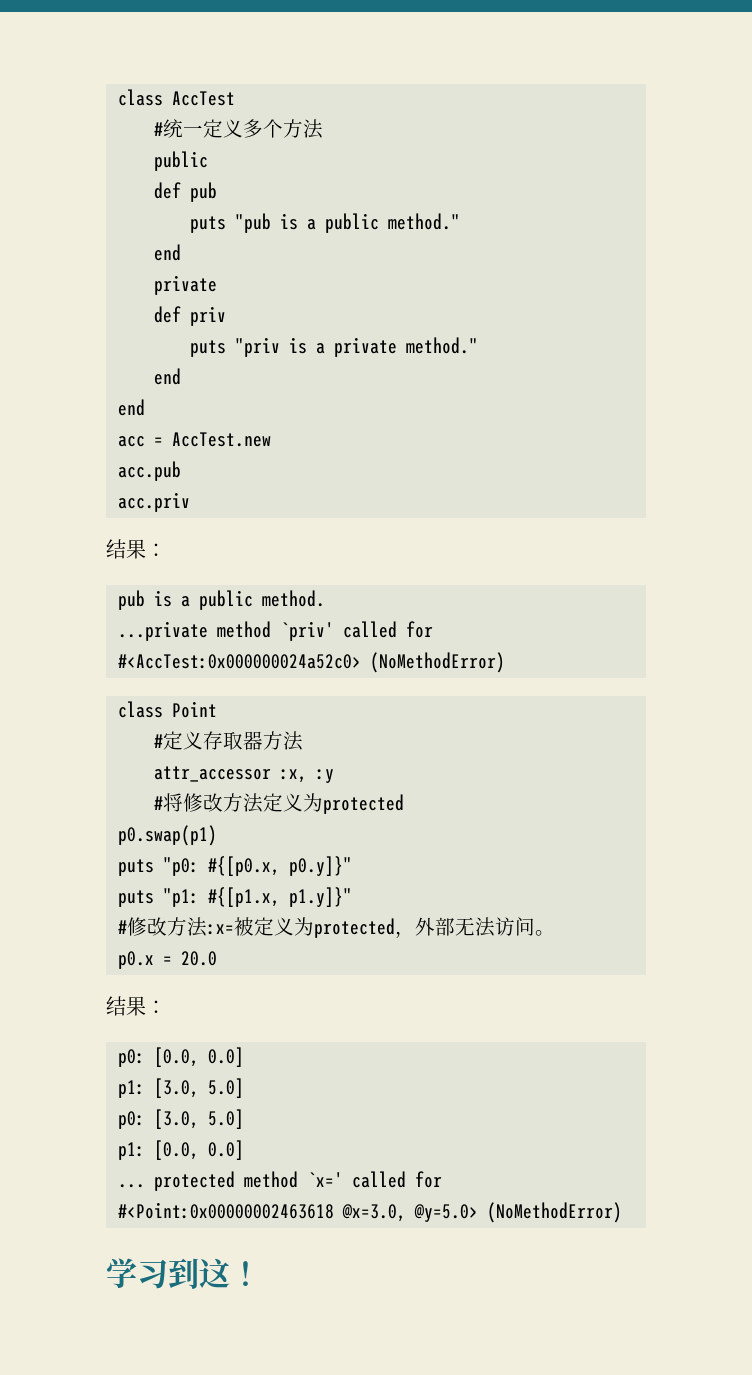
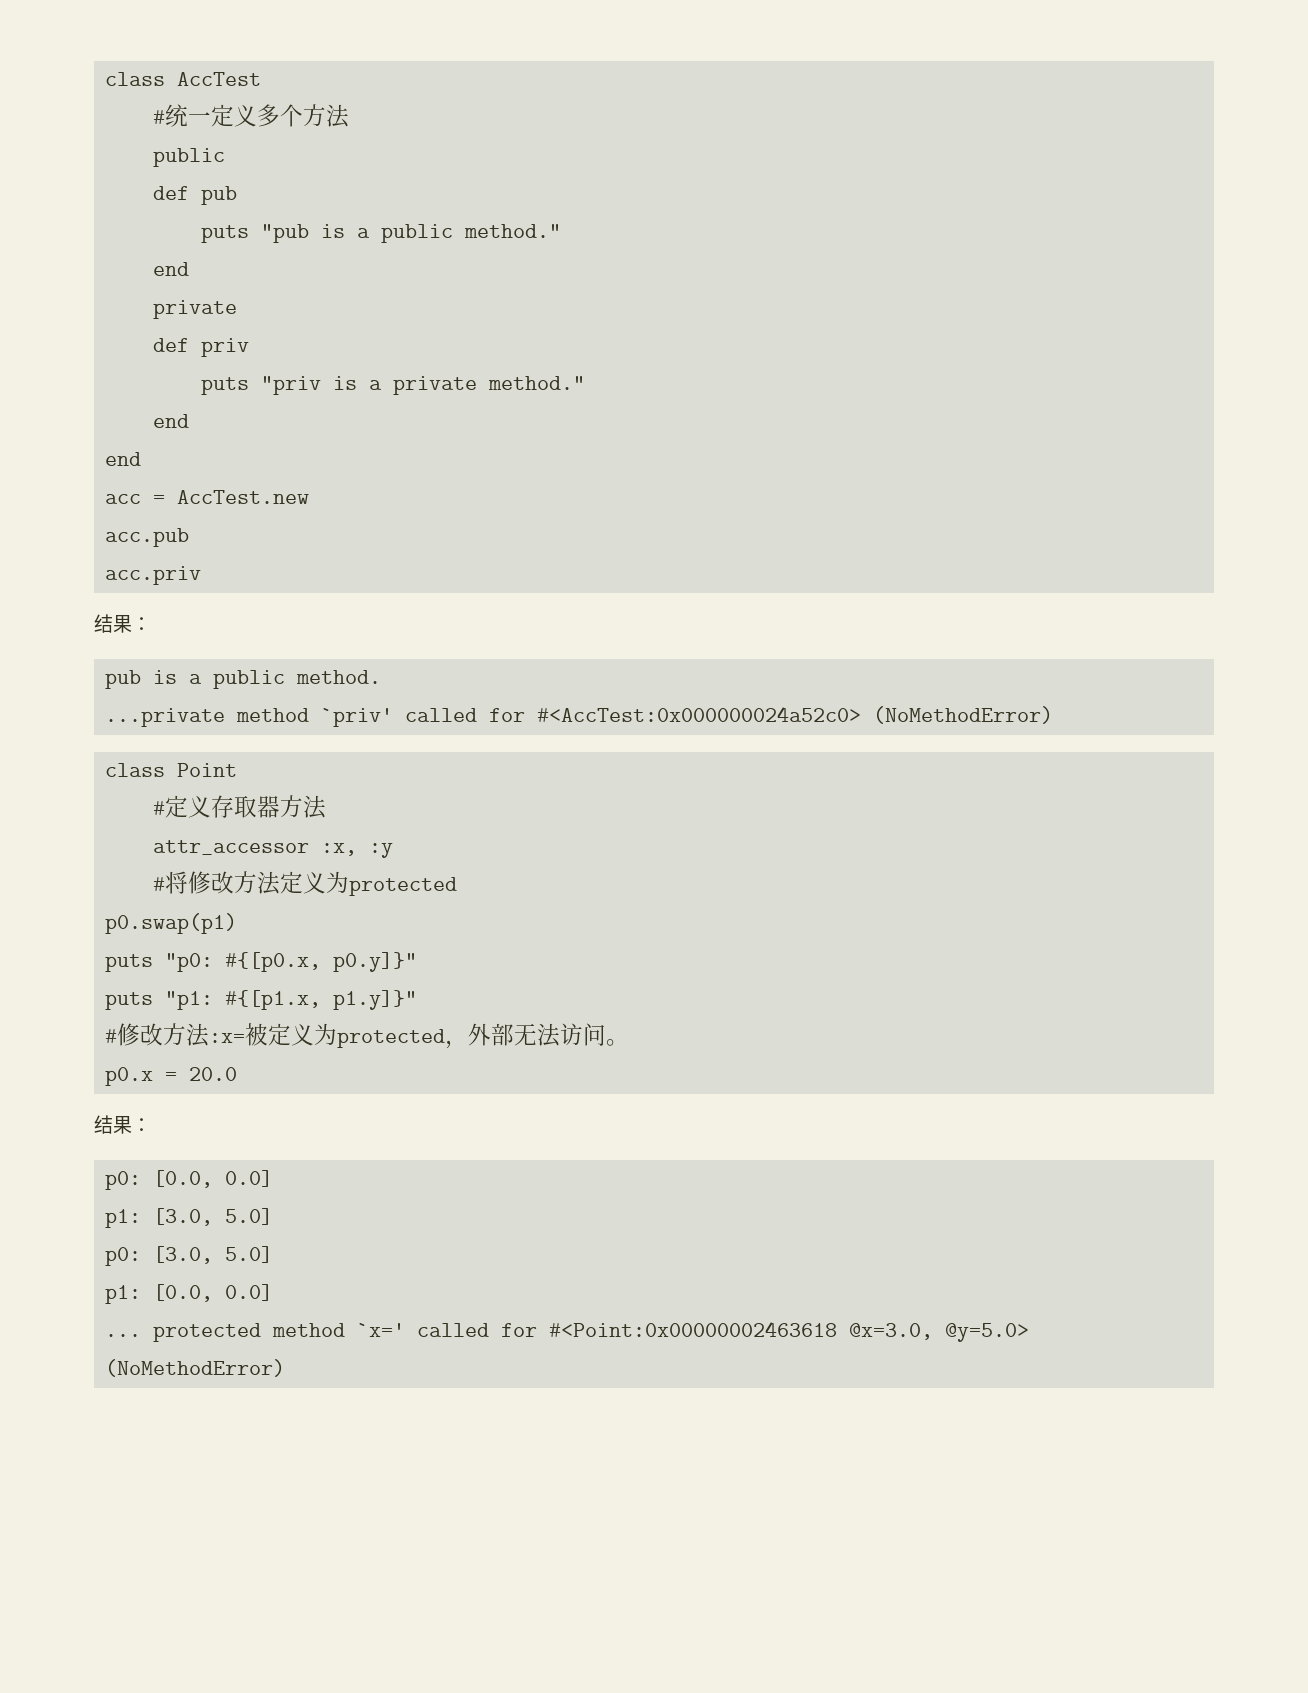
- 学习到这！

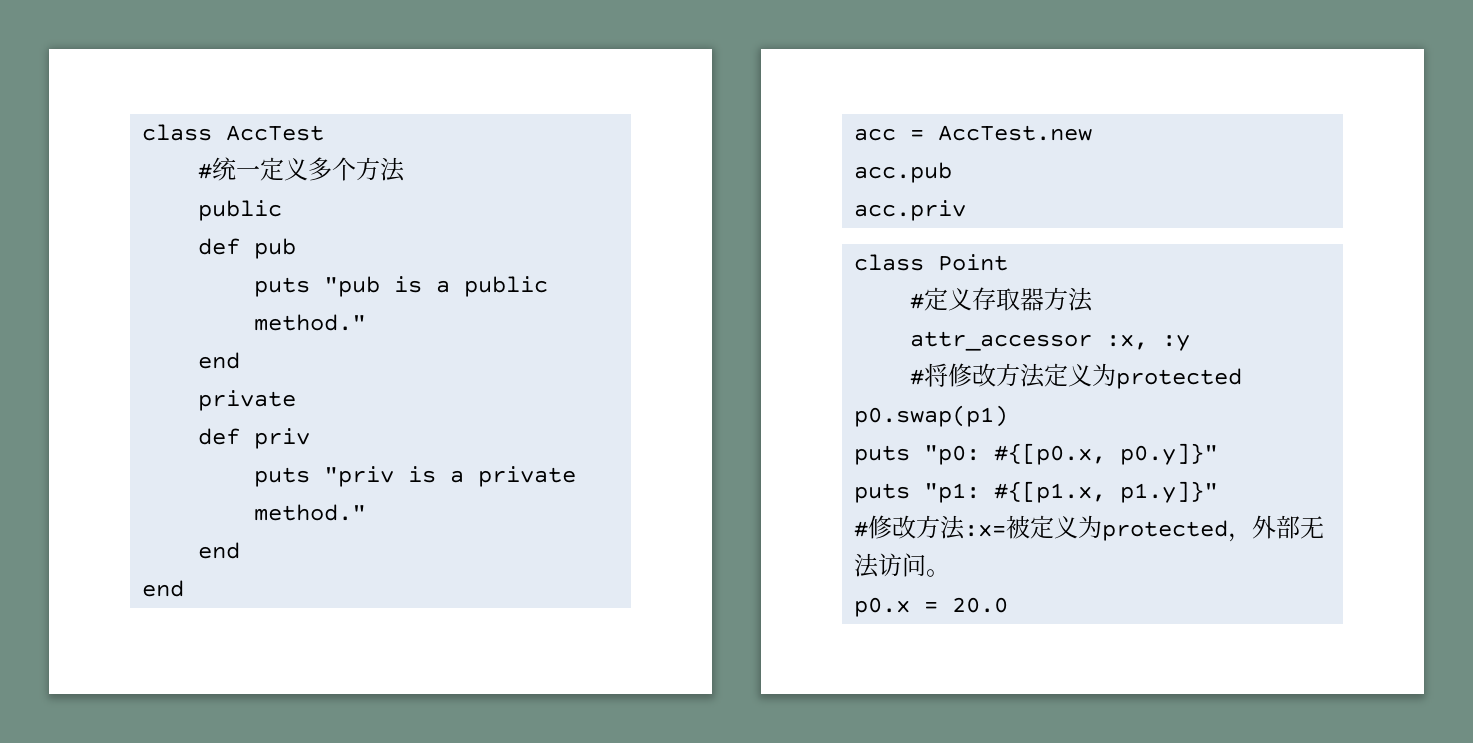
  acc.priv
- 结果：
- pub is a public method.
- ...private method `priv' called for #<AccTest:0x000000024a52c0> (NoMethodError)
  p0.x = 20.0
- 结果：
- p0: [0.0, 0.0]
- p1: [3.0, 5.0]
- p0: [3.0, 5.0]
- p1: [0.0, 0.0]
- ... protected method `x=' called for #<Point:0x00000002463618 @x=3.0, @y=5.0> (NoMethodError)

